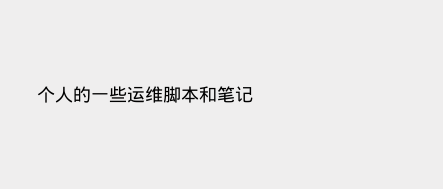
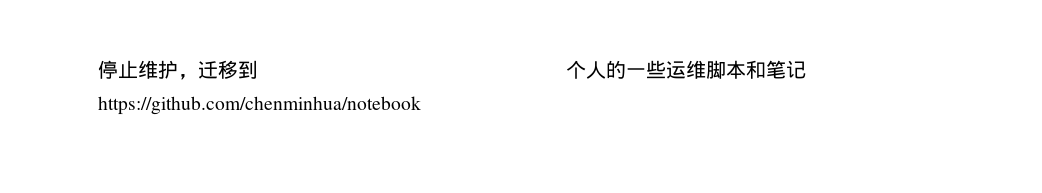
+ 停止维护，迁移到https://github.com/chenminhua/notebook

